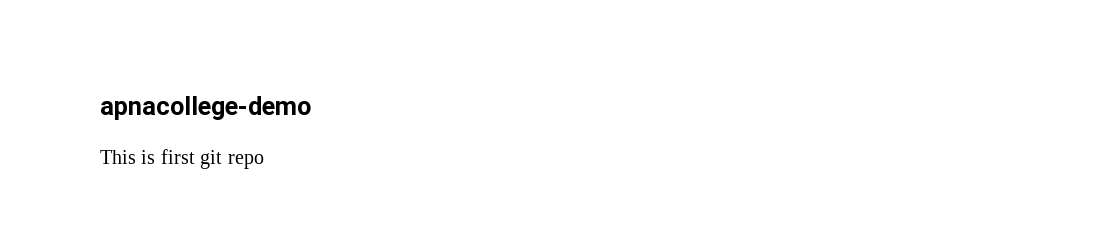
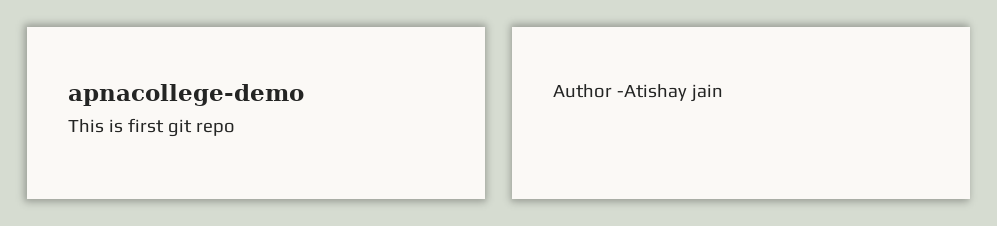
+ Author -Atishay jain

